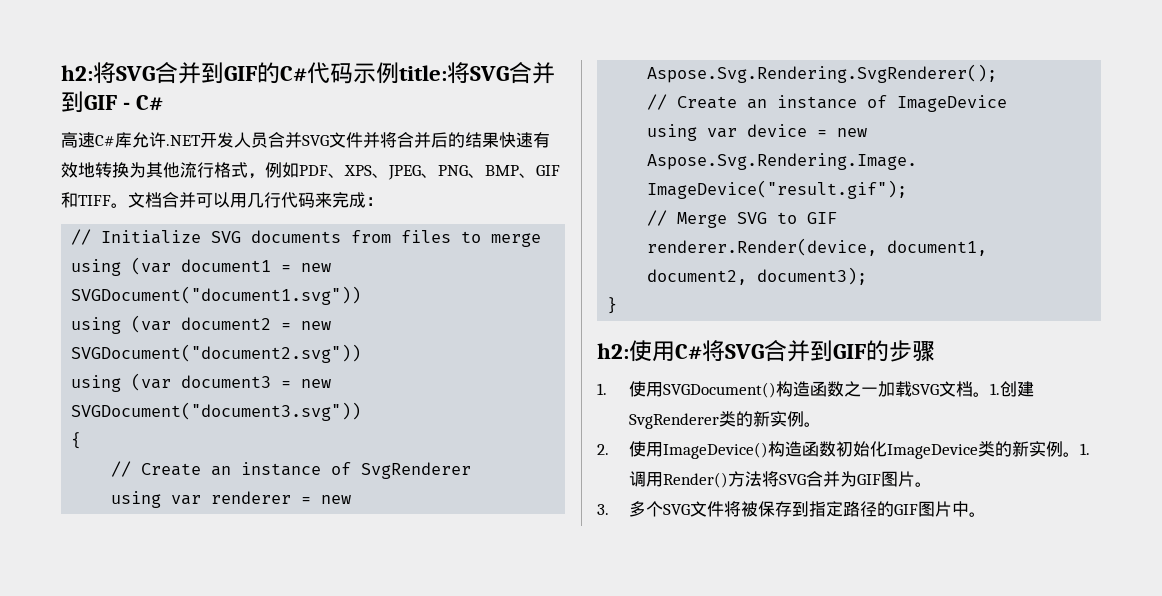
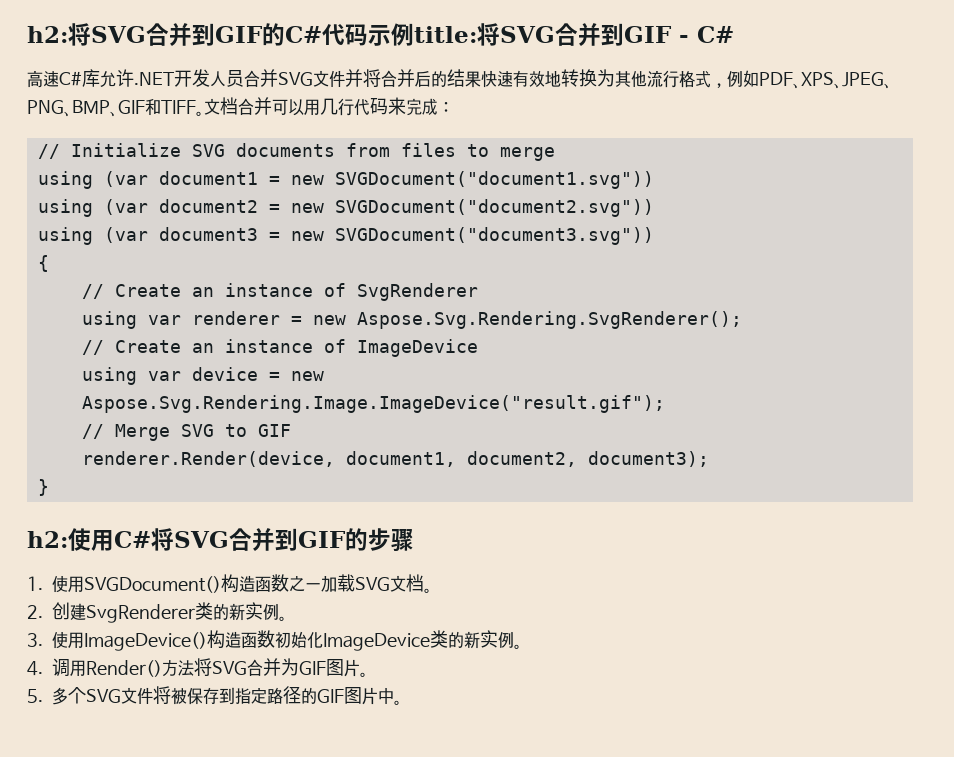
- 1.使用SVGDocument()构造函数之一加载SVG文档。1.创建SvgRenderer类的新实例。
+ 1.使用SVGDocument()构造函数之一加载SVG文档。
+ 2.创建SvgRenderer类的新实例。
- 2.使用ImageDevice()构造函数初始化ImageDevice类的新实例。1.调用Render()方法将SVG合并为GIF图片。
+ 3.使用ImageDevice()构造函数初始化ImageDevice类的新实例。
+ 4.调用Render()方法将SVG合并为GIF图片。
- 3.多个SVG文件将被保存到指定路径的GIF图片中。
+ 5.多个SVG文件将被保存到指定路径的GIF图片中。

